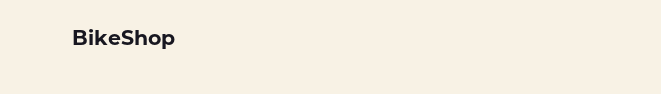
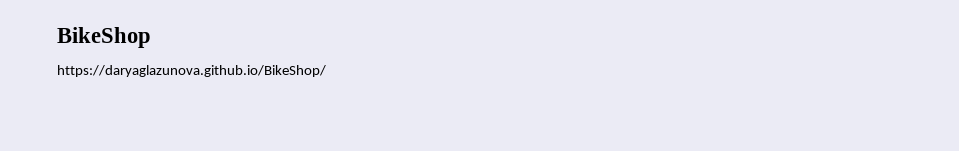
+ https://daryaglazunova.github.io/BikeShop/

